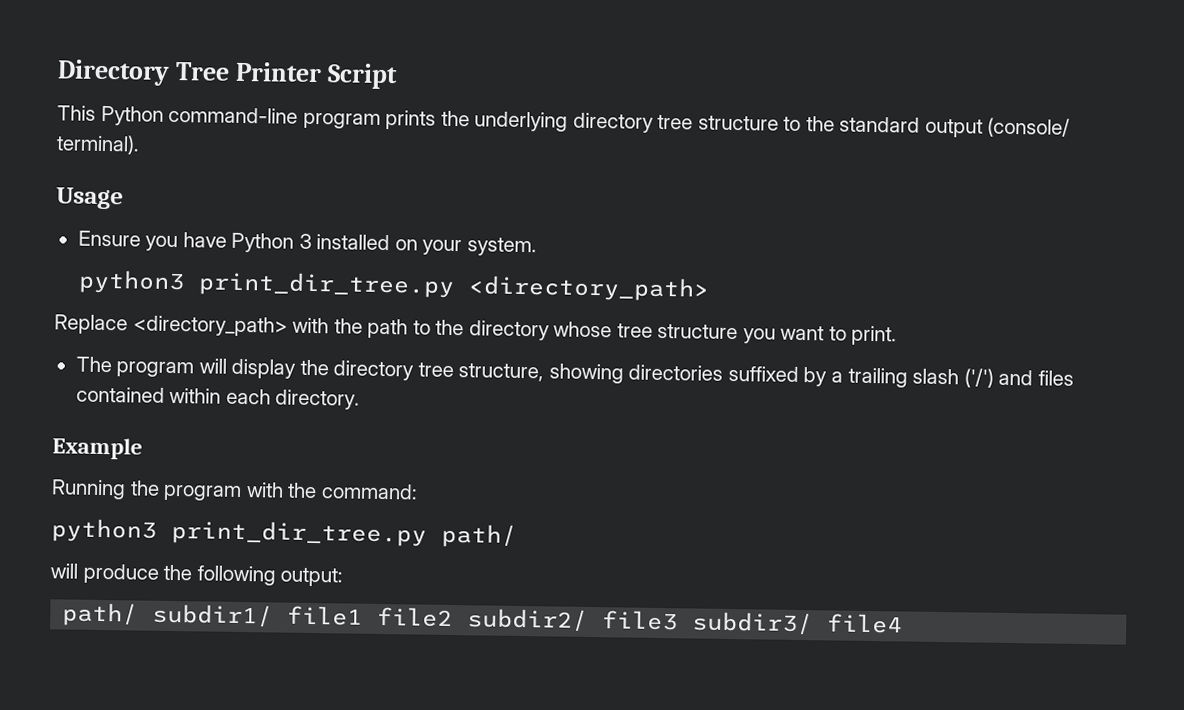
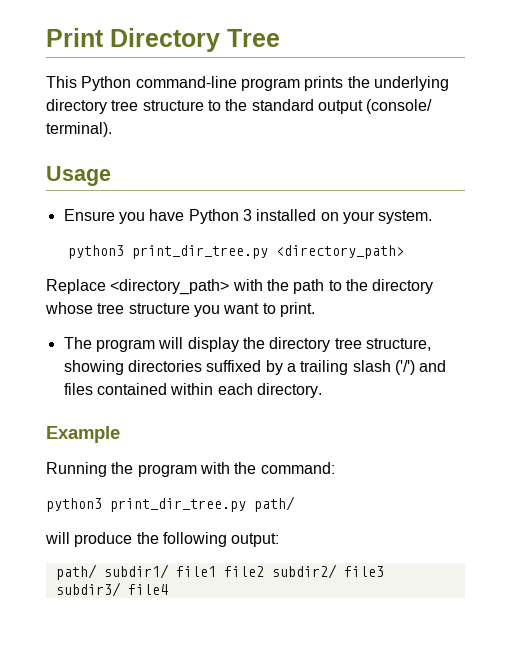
- Directory Tree Printer Script
+ Print Directory Tree

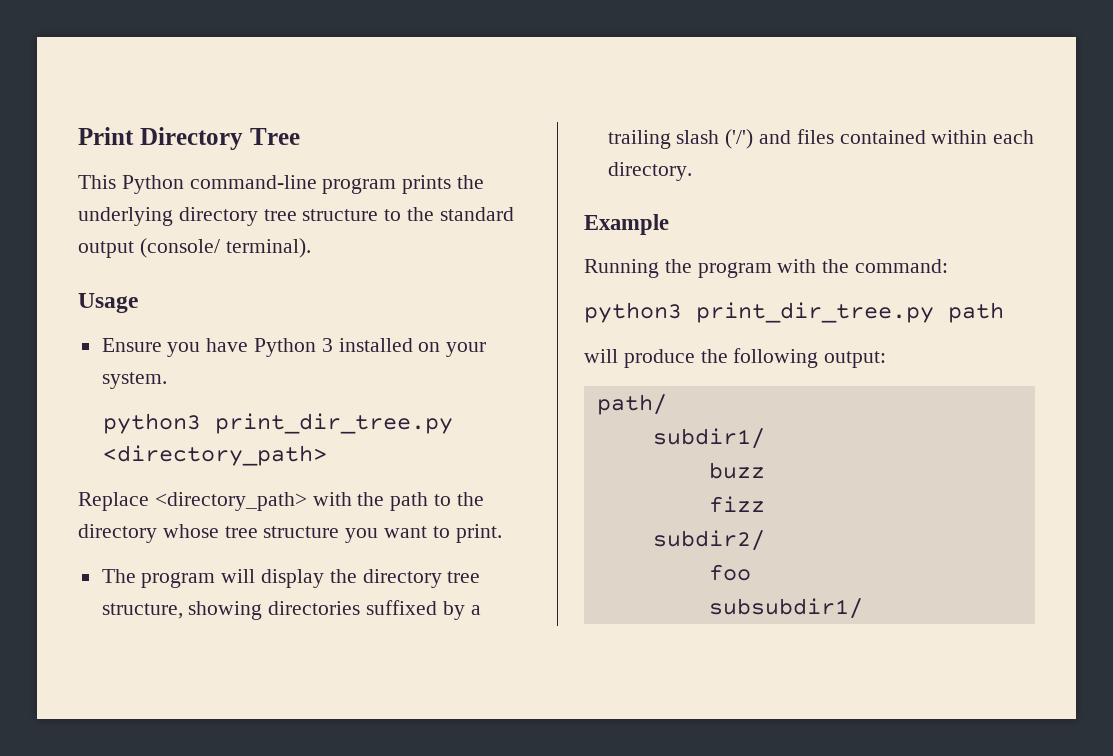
- python3 print_dir_tree.py path/
+ python3 print_dir_tree.py path
- path/ subdir1/ file1 file2 subdir2/ file3 subdir3/ file4
+ path/
+ subdir1/
+ buzz
+ fizz
+ subdir2/
+ foo
+ subsubdir1/

